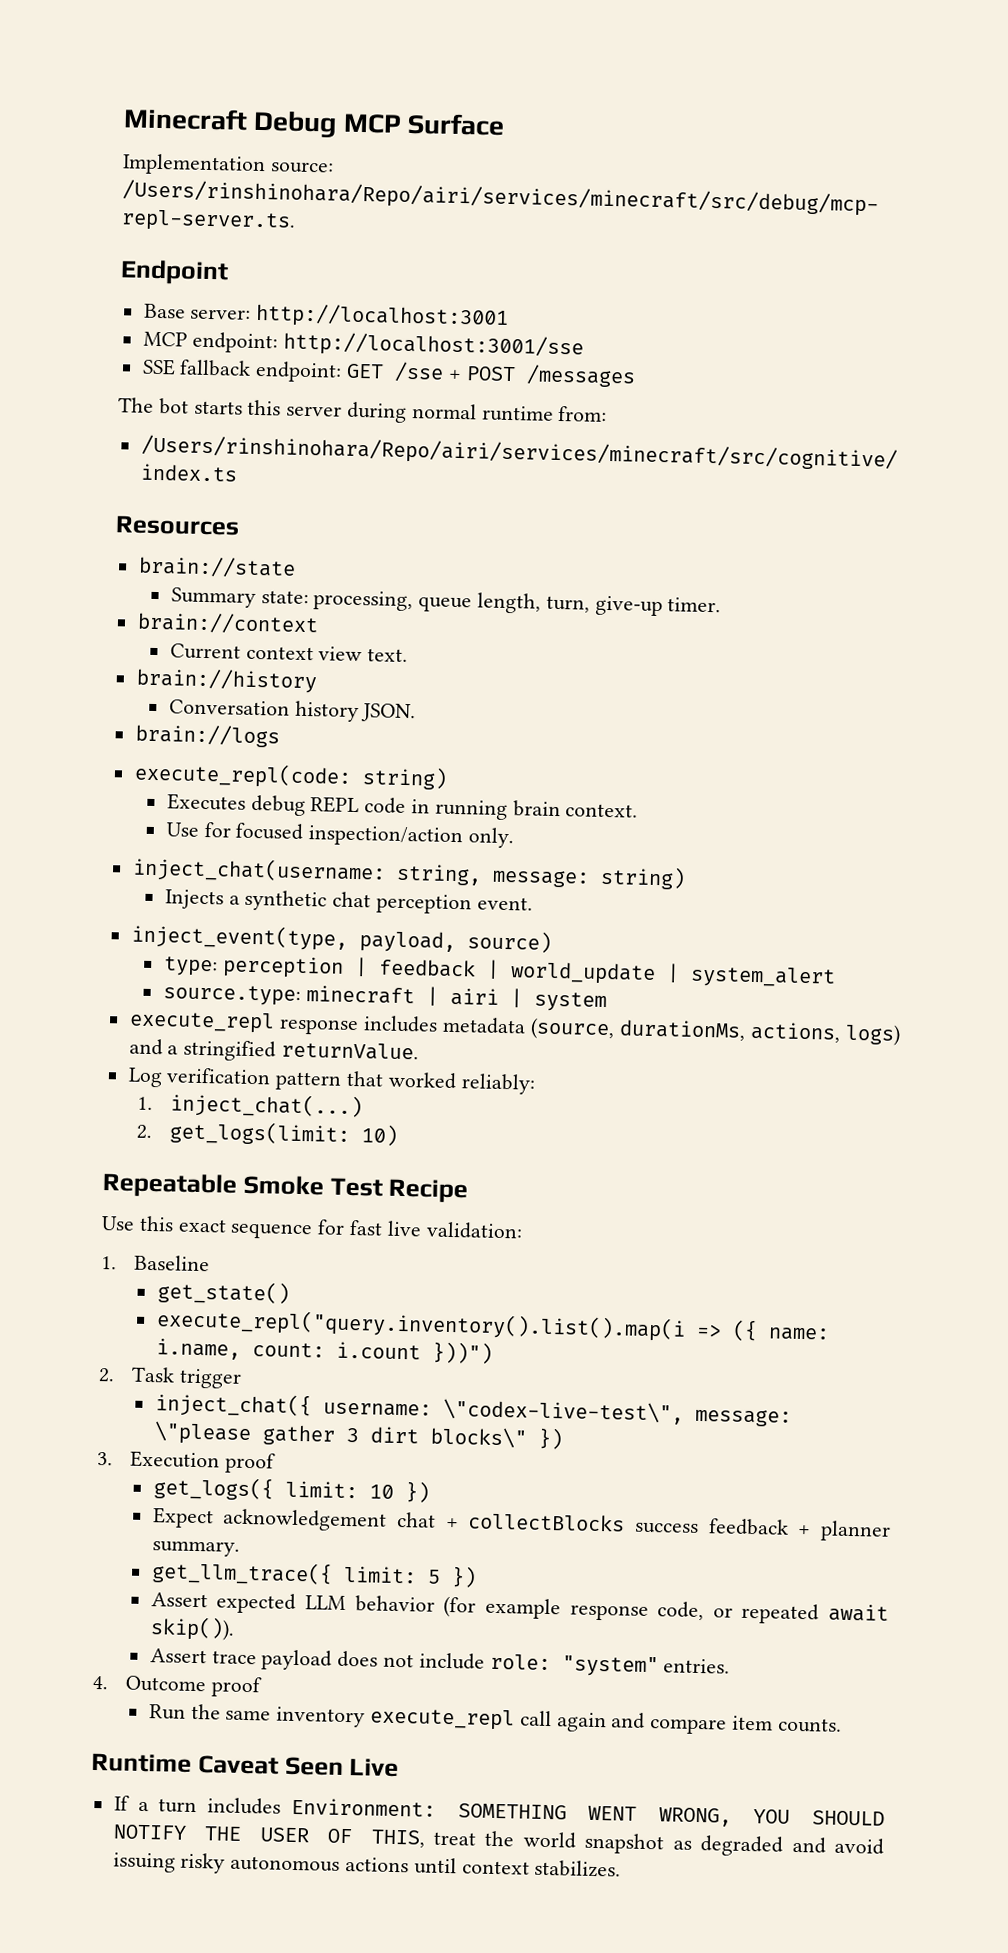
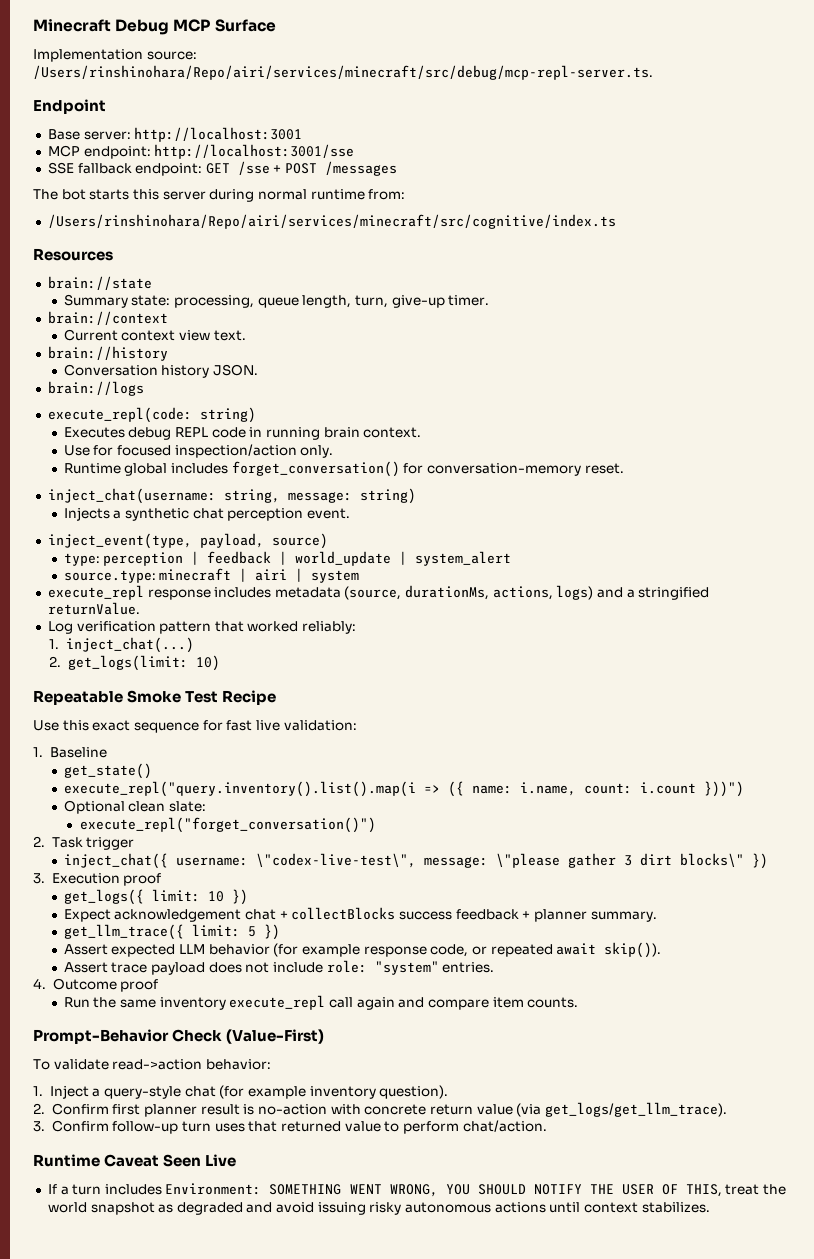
+ Runtime global includes forget_conversation() for conversation-memory reset.
+ Optional clean slate:
+ execute_repl("forget_conversation()")
+ Prompt-Behavior Check (Value-First)
+ To validate read->action behavior:
+ 1. Inject a query-style chat (for example inventory question).
+ 2. Confirm first planner result is no-action with concrete return value (via get_logs/get_llm_trace).
+ 3. Confirm follow-up turn uses that returned value to perform chat/action.

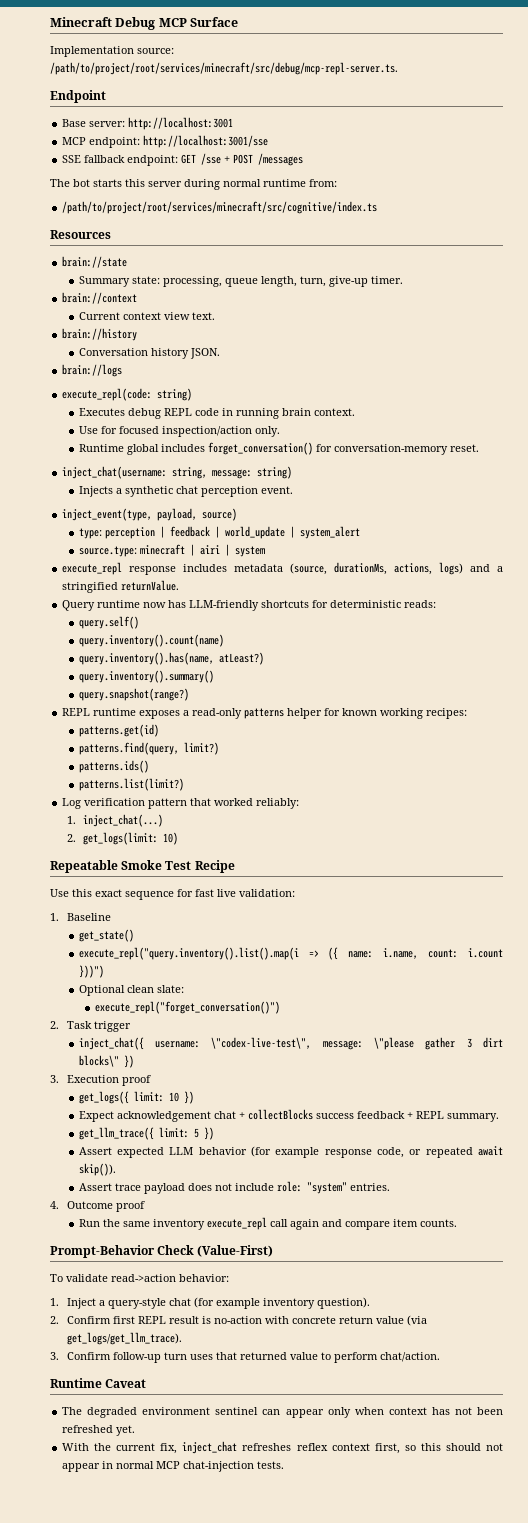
- Implementation source: /Users/rinshinohara/Repo/airi/services/minecraft/src/debug/mcp-repl-server.ts.
+ Implementation source: /path/to/project/root/services/minecraft/src/debug/mcp-repl-server.ts.
- /Users/rinshinohara/Repo/airi/services/minecraft/src/cognitive/index.ts
+ /path/to/project/root/services/minecraft/src/cognitive/index.ts
+ Query runtime now has LLM-friendly shortcuts for deterministic reads:
+ query.self()
+ query.inventory().count(name)
+ query.inventory().has(name, atLeast?)
+ query.inventory().summary()
+ query.snapshot(range?)
+ REPL runtime exposes a read-only patterns helper for known working recipes:
+ patterns.get(id)
+ patterns.find(query, limit?)
+ patterns.ids()
+ patterns.list(limit?)
- Expect acknowledgement chat + collectBlocks success feedback + planner summary.
+ Expect acknowledgement chat + collectBlocks success feedback + REPL summary.
- 2. Confirm first planner result is no-action with concrete return value (via get_logs/get_llm_trace).
+ 2. Confirm first REPL result is no-action with concrete return value (via get_logs/get_llm_trace).
- Runtime Caveat Seen Live
- If a turn includes Environment: SOMETHING WENT WRONG, YOU SHOULD NOTIFY THE USER OF THIS, treat the world snapshot as degraded and avoid issuing risky autonomous actions until context stabilizes.
+ Runtime Caveat
+ The degraded environment sentinel can appear only when context has not been refreshed yet.
+ With the current fix, inject_chat refreshes reflex context first, so this should not appear in normal MCP chat-injection tests.

